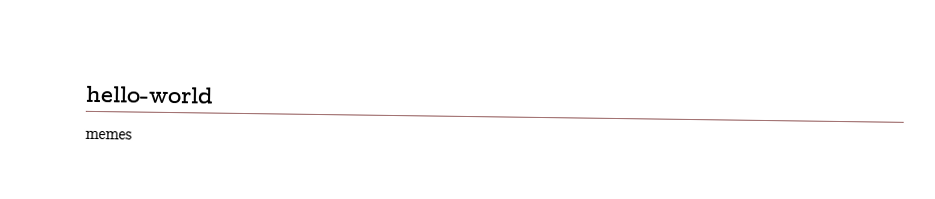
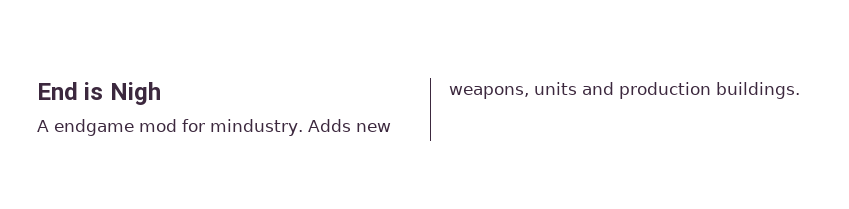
- hello-world
- memes
+ End is Nigh
+ A endgame mod for mindustry. Adds new weapons, units and production buildings.

